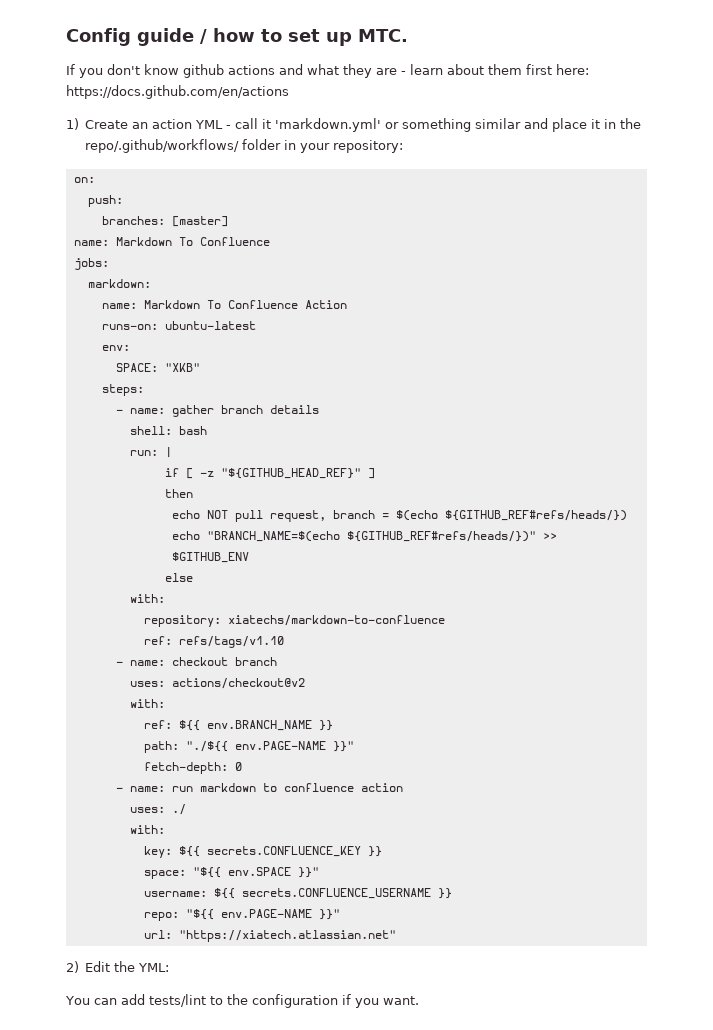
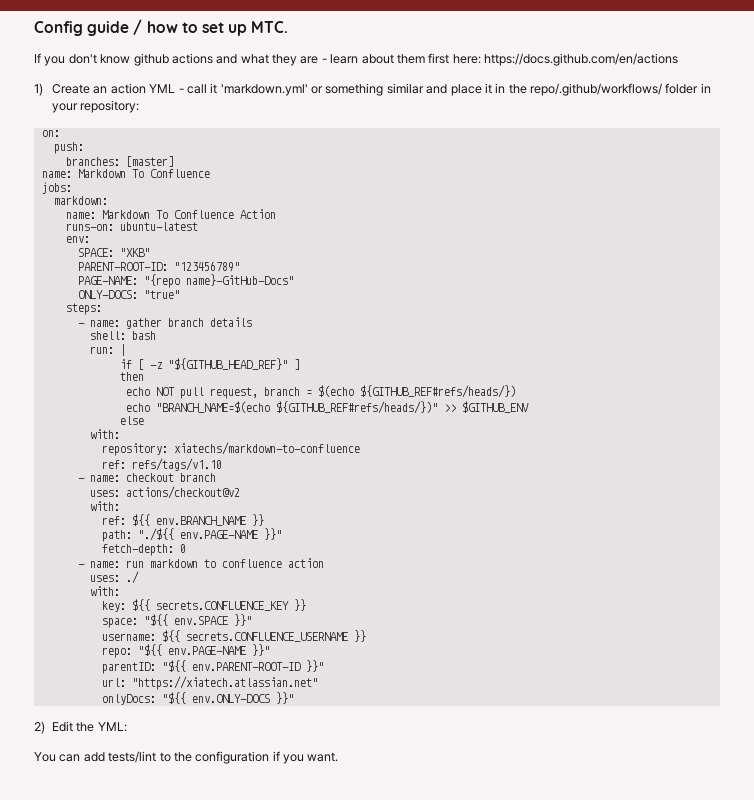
+ PARENT-ROOT-ID: "123456789"
+ PAGE-NAME: "{repo name}-GitHub-Docs"
+ ONLY-DOCS: "true"
+ parentID: "${{ env.PARENT-ROOT-ID }}"
  url: "https://xiatech.atlassian.net"
+ onlyDocs: "${{ env.ONLY-DOCS }}"

